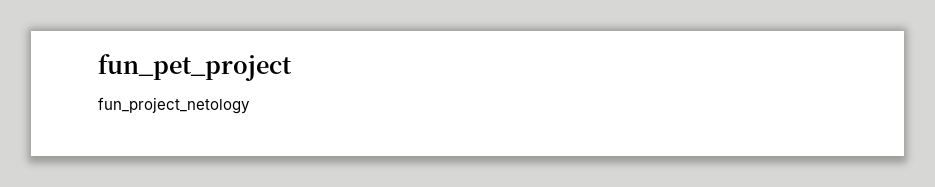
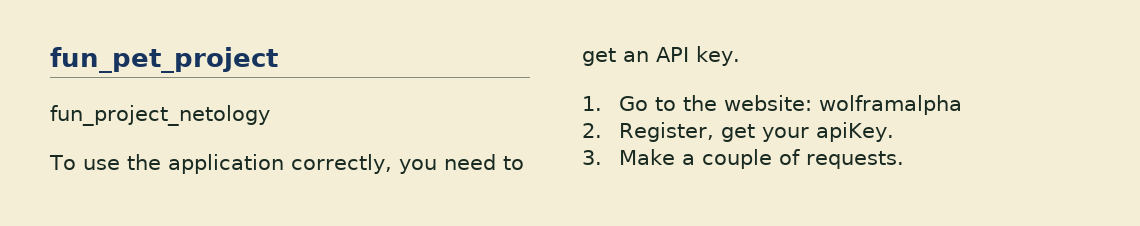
+ To use the application correctly, you need to get an API key.
+ 1. Go to the website: wolframalpha
+ 2. Register, get your apiKey.
+ 3. Make a couple of requests.

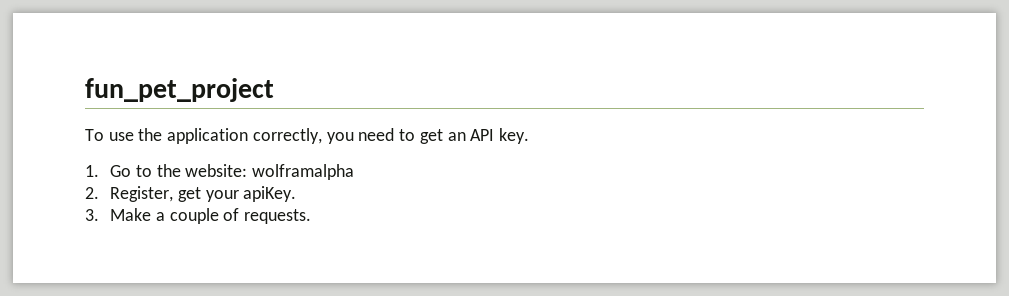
- fun_project_netology

